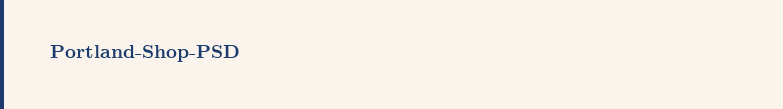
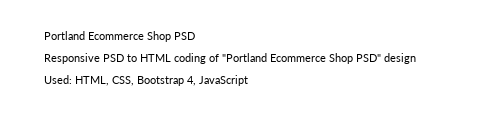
- Portland-Shop-PSD
+ Portland Ecommerce Shop PSD
+ Responsive PSD to HTML coding of "Portland Ecommerce Shop PSD" design
+ Used: HTML, CSS, Bootstrap 4, JavaScript

